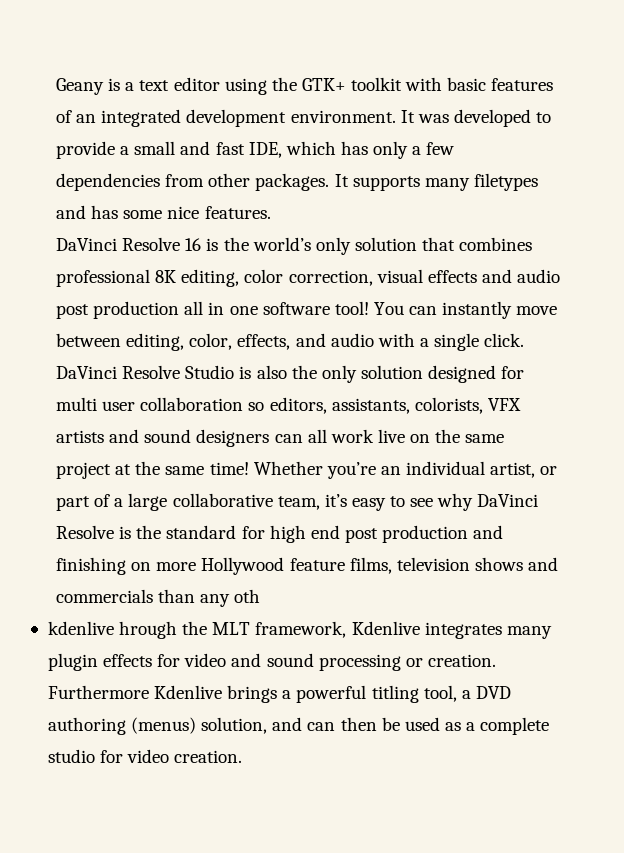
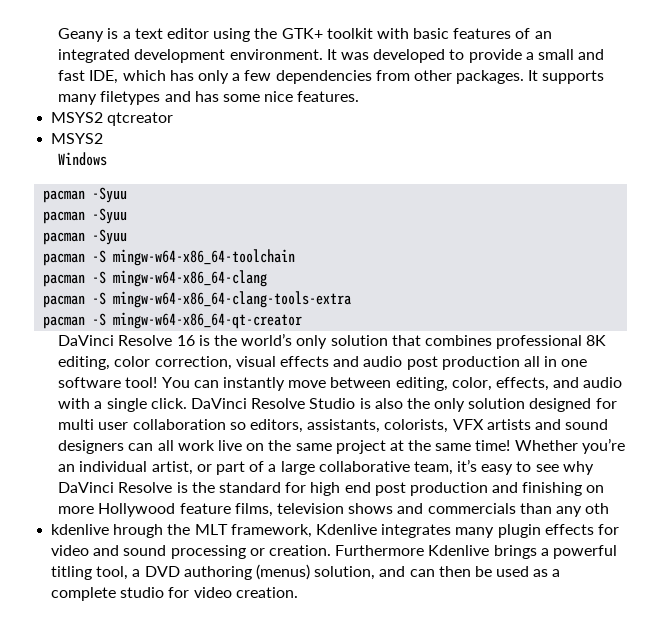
+ MSYS2 qtcreator
+ MSYS2
+ Windows
+ pacman -Syuu
+ pacman -Syuu
+ pacman -Syuu
+ pacman -S mingw-w64-x86_64-toolchain
+ pacman -S mingw-w64-x86_64-clang
+ pacman -S mingw-w64-x86_64-clang-tools-extra
+ pacman -S mingw-w64-x86_64-qt-creator

